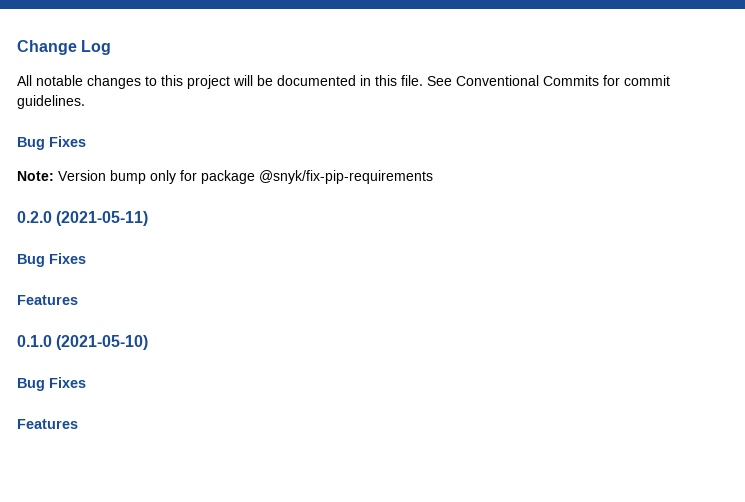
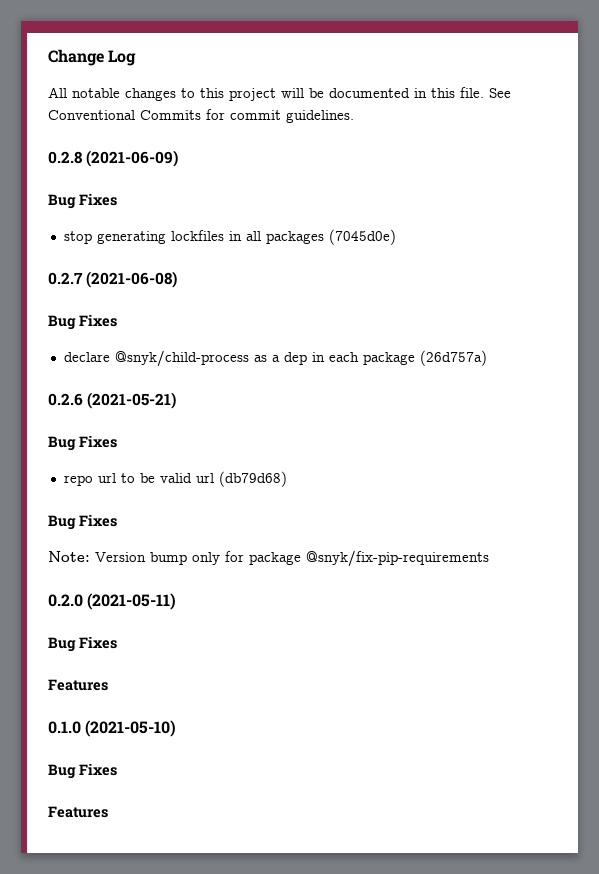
+ 0.2.8 (2021-06-09)
+ Bug Fixes
+ stop generating lockfiles in all packages (7045d0e)
+ 0.2.7 (2021-06-08)
+ Bug Fixes
+ declare @snyk/child-process as a dep in each package (26d757a)
+ 0.2.6 (2021-05-21)
+ Bug Fixes
+ repo url to be valid url (db79d68)

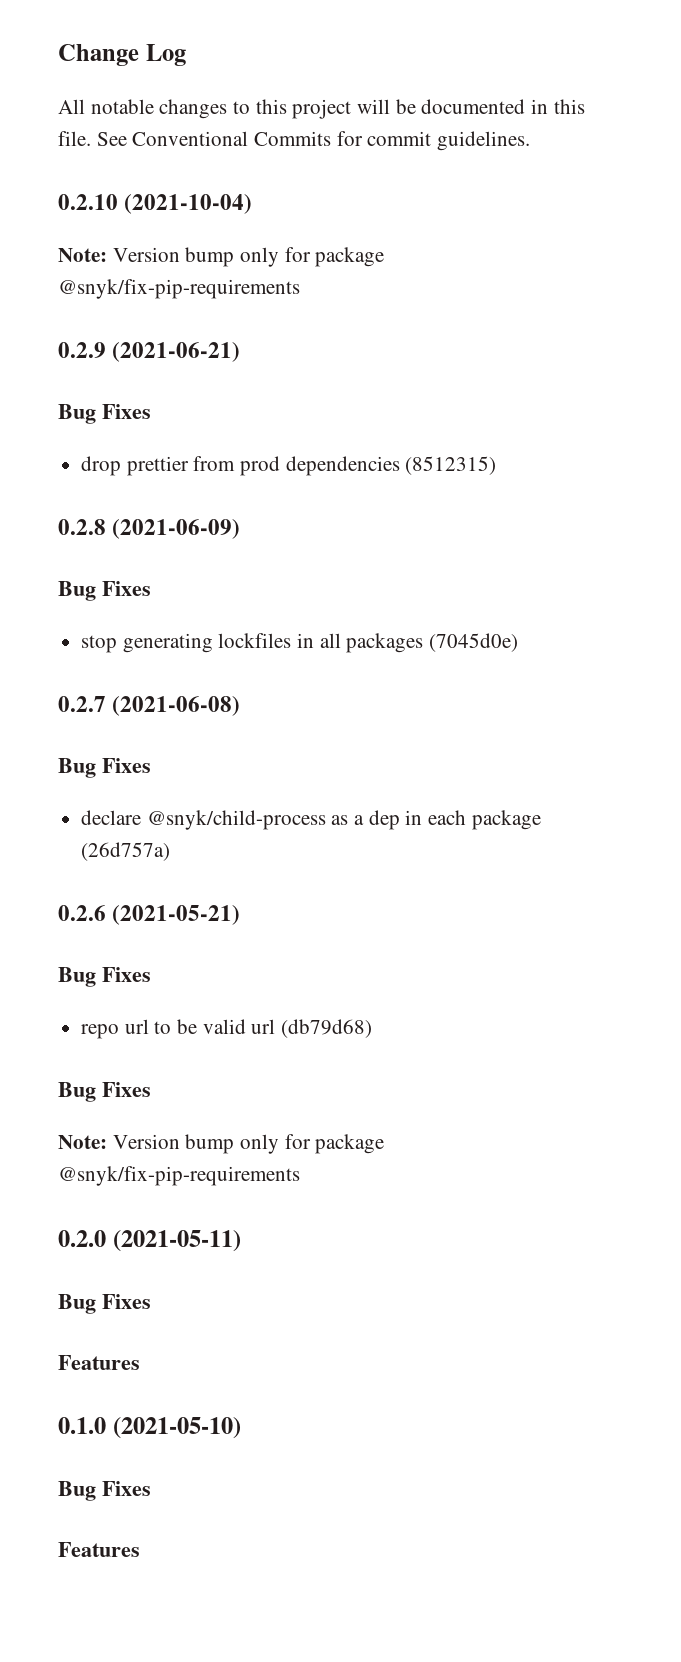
+ 0.2.10 (2021-10-04)
+ Note: Version bump only for package @snyk/fix-pip-requirements
+ 0.2.9 (2021-06-21)
+ Bug Fixes
+ drop prettier from prod dependencies (8512315)

